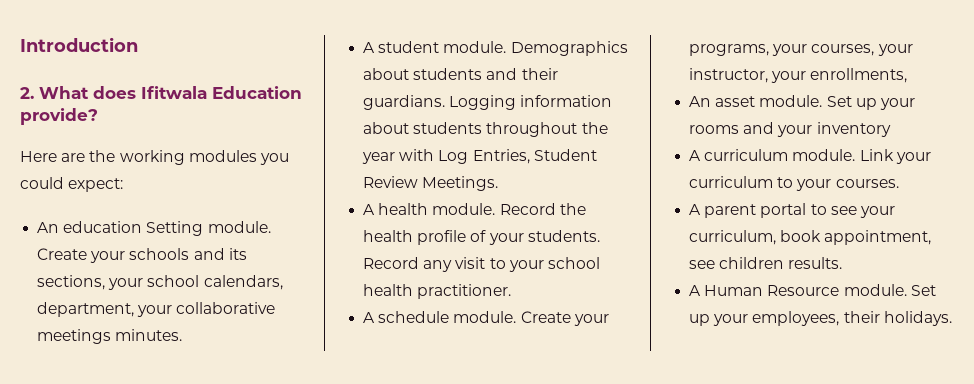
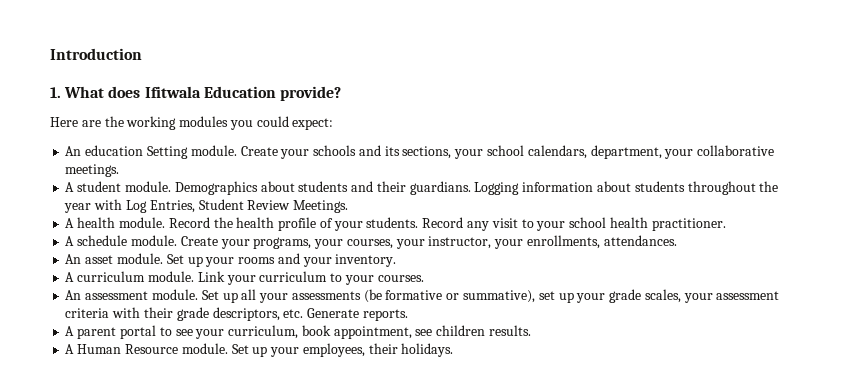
- 2. What does Ifitwala Education provide?
+ 1. What does Ifitwala Education provide?
- Create your schools and its sections, your school calendars, department, your collaborative meetings minutes.
+ Create your schools and its sections, your school calendars, department, your collaborative meetings.
- Create your programs, your courses, your instructor, your enrollments,
+ Create your programs, your courses, your instructor, your enrollments, attendances.
- Set up your rooms and your inventory
+ Set up your rooms and your inventory.
+ An assessment module. Set up all your assessments (be formative or summative), set up your grade scales, your assessment criteria with their grade descriptors, etc. Generate reports.

